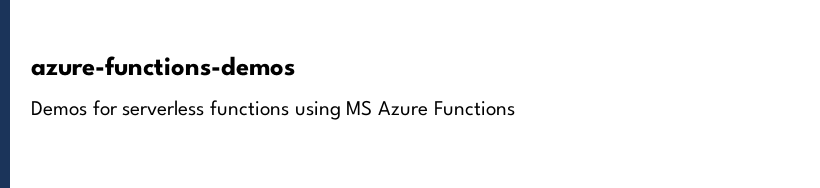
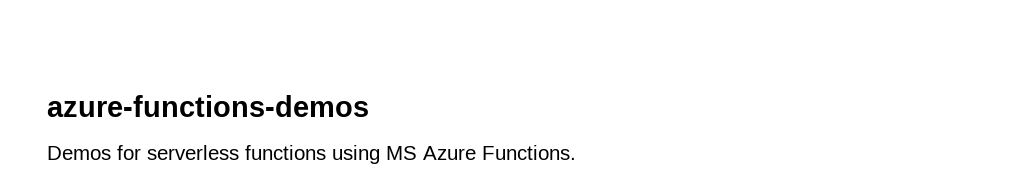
- Demos for serverless functions using MS Azure Functions
+ Demos for serverless functions using MS Azure Functions.

